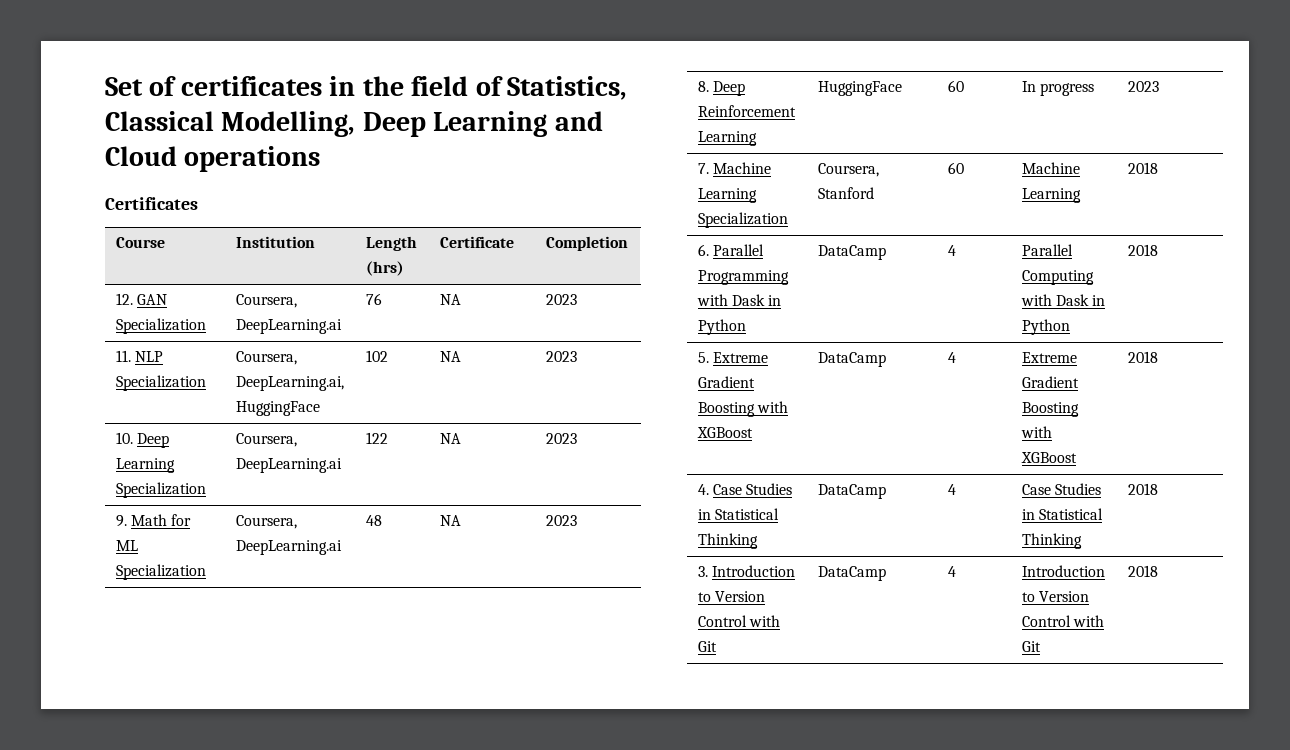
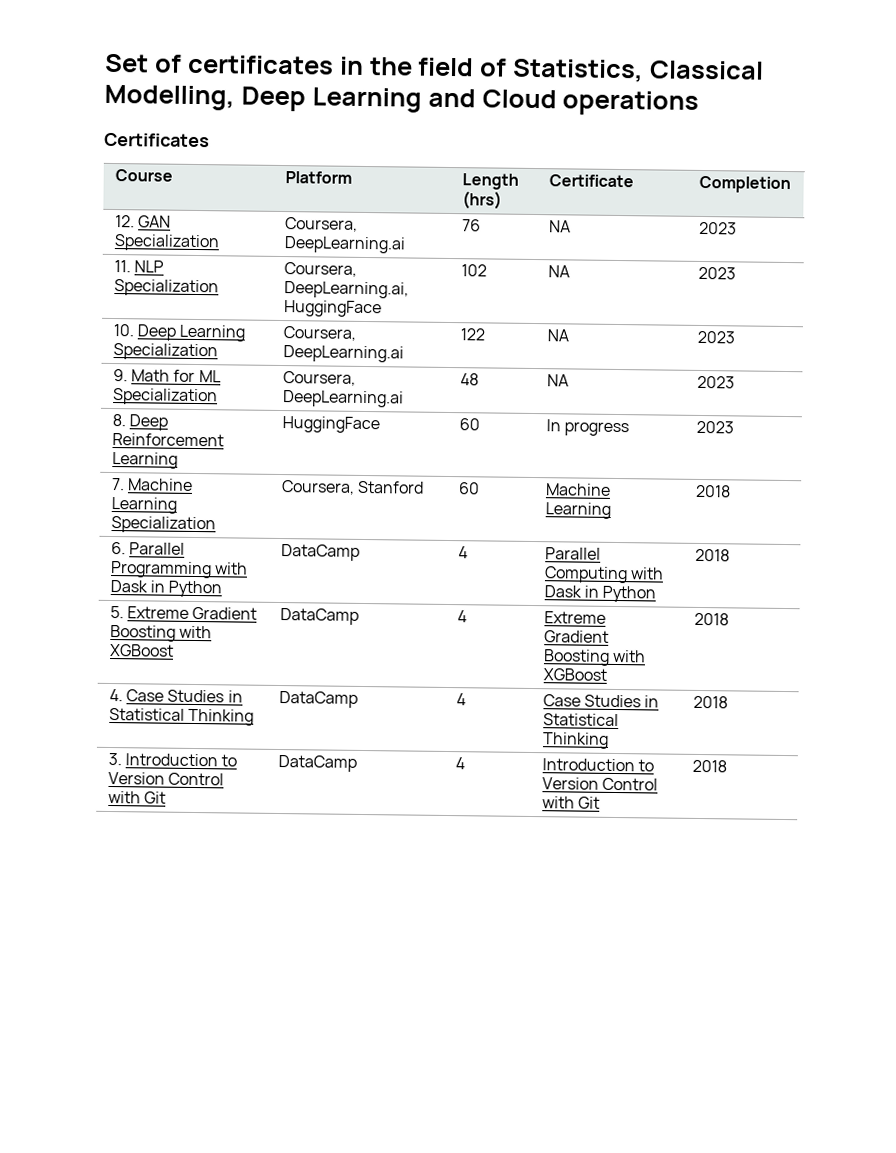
- Course | Institution | Length (hrs) | Certificate | Completion
+ Course | Platform | Length (hrs) | Certificate | Completion

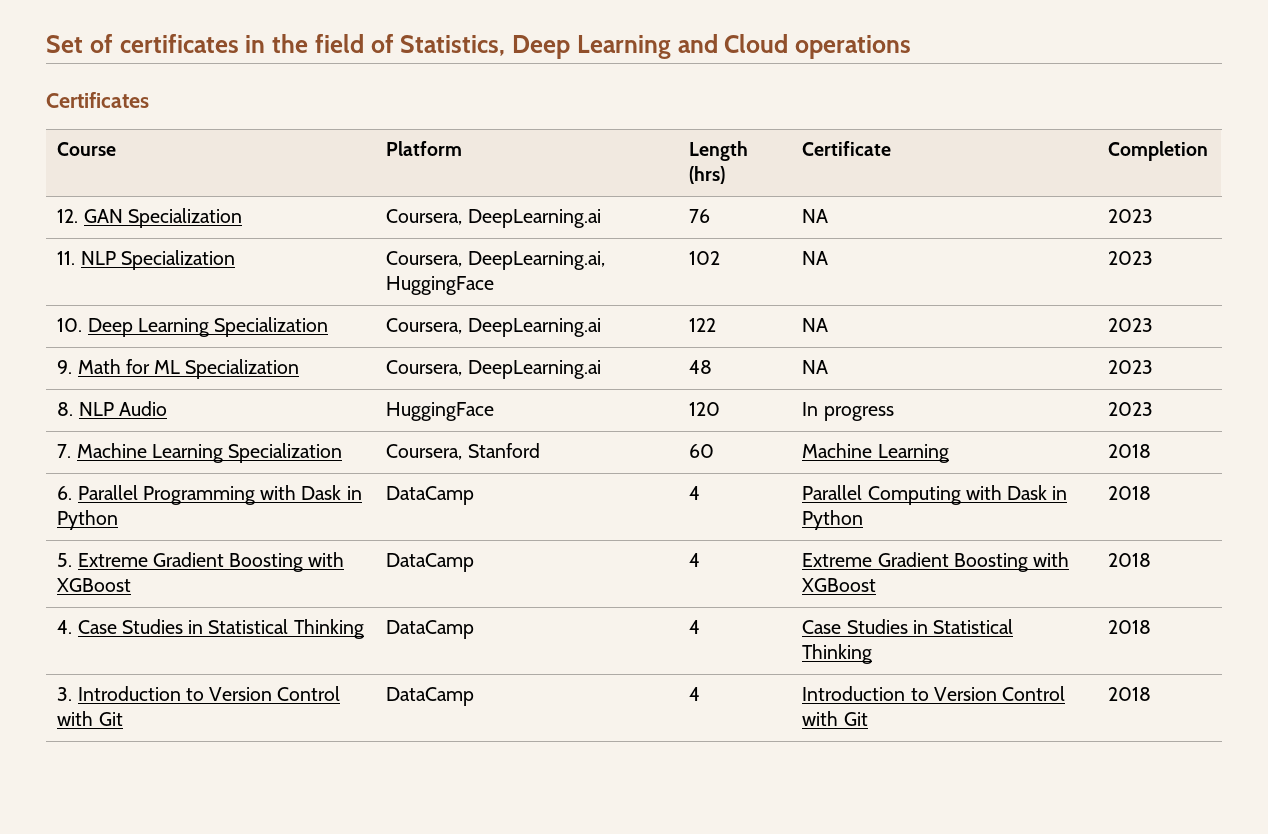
- Set of certificates in the field of Statistics, Classical Modelling, Deep Learning and Cloud operations
+ Set of certificates in the field of Statistics, Deep Learning and Cloud operations
- 8. Deep Reinforcement Learning | HuggingFace | 60 | In progress | 2023
+ 8. NLP Audio | HuggingFace | 120 | In progress | 2023

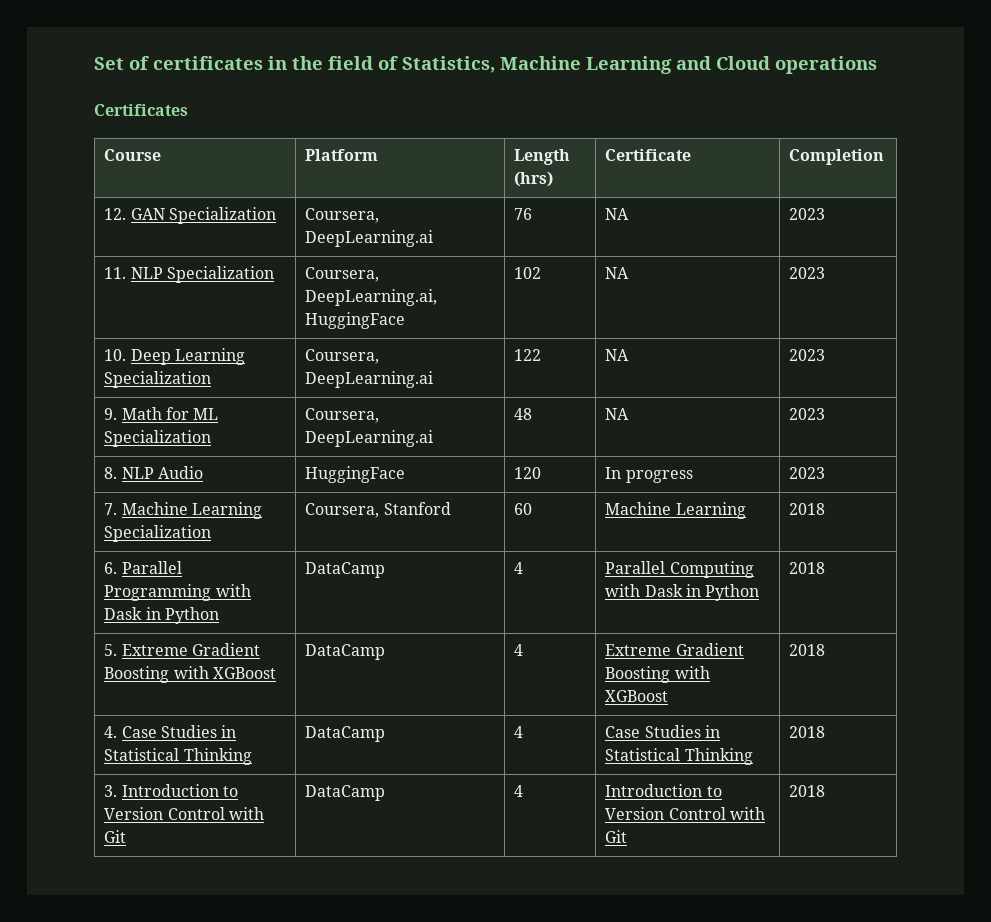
- Set of certificates in the field of Statistics, Deep Learning and Cloud operations
+ Set of certificates in the field of Statistics, Machine Learning and Cloud operations

